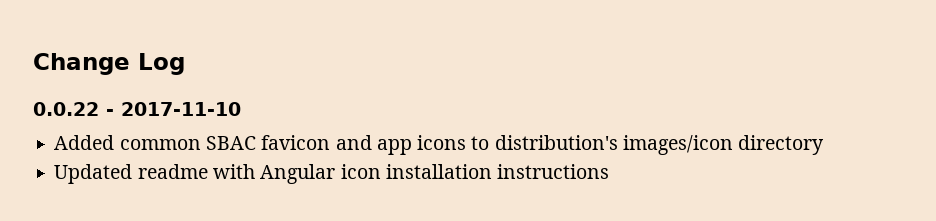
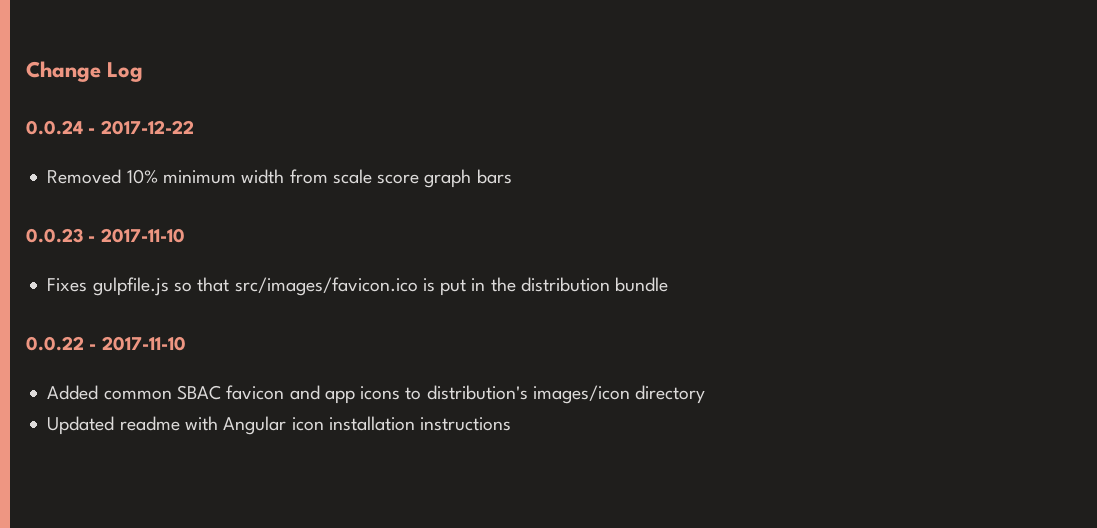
+ 0.0.24 - 2017-12-22
+ Removed 10% minimum width from scale score graph bars
+ 0.0.23 - 2017-11-10
+ Fixes gulpfile.js so that src/images/favicon.ico is put in the distribution bundle

